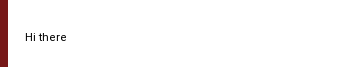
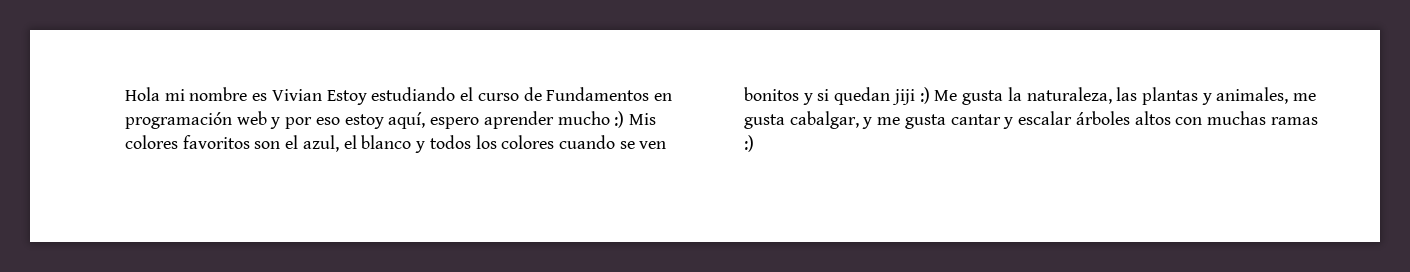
- Hi there
+ Hola mi nombre es Vivian Estoy estudiando el curso de Fundamentos en programación web y por eso estoy aquí, espero aprender mucho :) Mis colores favoritos son el azul, el blanco y todos los colores cuando se ven bonitos y si quedan jiji :) Me gusta la naturaleza, las plantas y animales, me gusta cabalgar, y me gusta cantar y escalar árboles altos con muchas ramas :)

